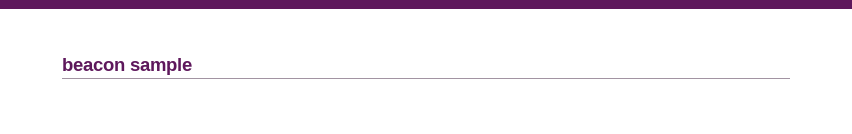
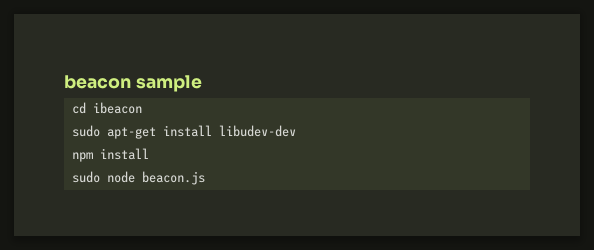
+ cd ibeacon
+ sudo apt-get install libudev-dev
+ npm install
+ sudo node beacon.js

